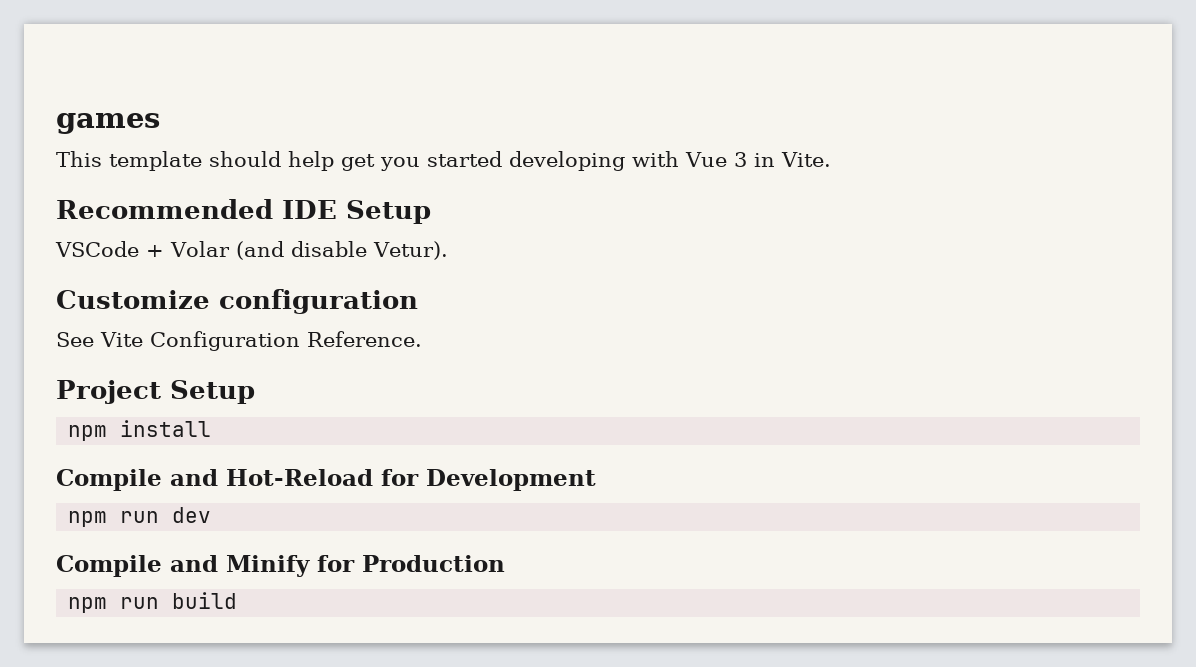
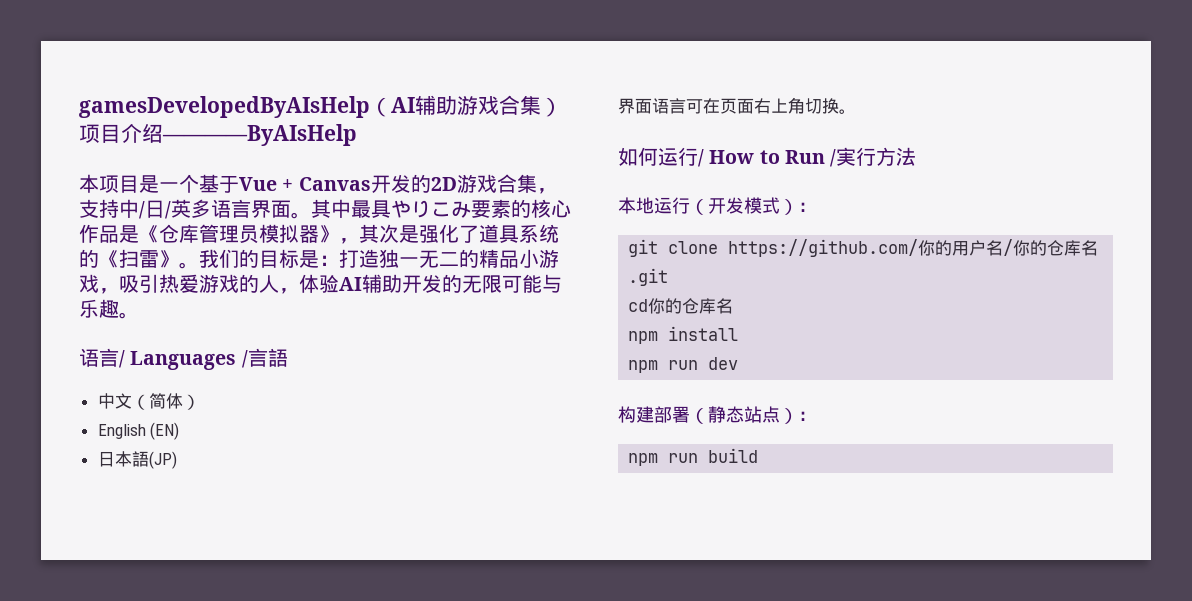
- games
- This template should help get you started developing with Vue 3 in Vite.
- Recommended IDE Setup
- VSCode + Volar (and disable Vetur).
- Customize configuration
- See Vite Configuration Reference.
- Project Setup
+ gamesDevelopedByAIsHelp（AI辅助游戏合集）项目介绍————ByAIsHelp
+ 本项目是一个基于Vue + Canvas开发的2D游戏合集，支持中/日/英多语言界面。其中最具やりこみ要素的核心作品是《仓库管理员模拟器》，其次是强化了道具系统的《扫雷》。我们的目标是：打造独一无二的精品小游戏，吸引热爱游戏的人，体验AI辅助开发的无限可能与乐趣。
+ 语言/ Languages /言語
+ 中文（简体）
+ English (EN)
+ 日本語(JP)
+ 界面语言可在页面右上角切换。
+ 如何运行/ How to Run /実行方法
+ 本地运行（开发模式）：
+ git clone https://github.com/你的用户名/你的仓库名.git
+ cd你的仓库名
  npm install
- Compile and Hot-Reload for Development
  npm run dev
- Compile and Minify for Production
+ 构建部署（静态站点）：

